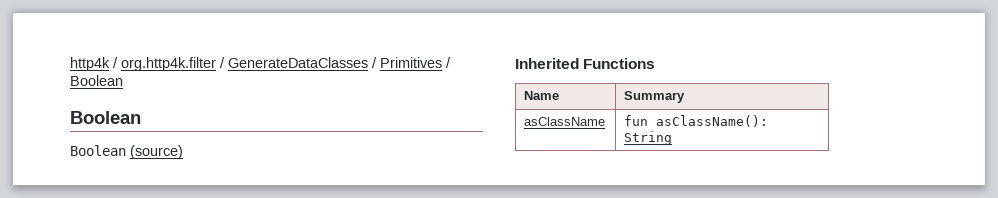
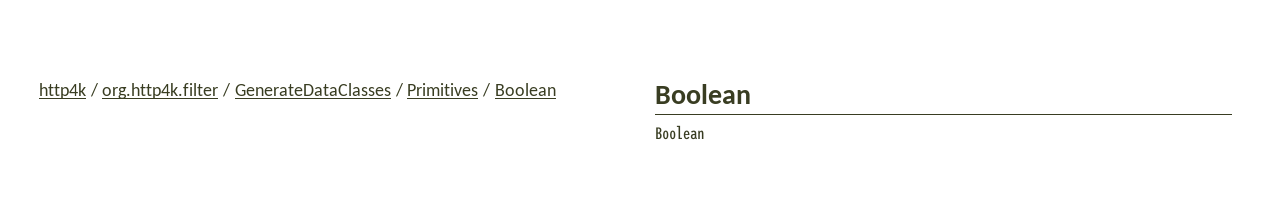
  http4k / org.http4k.filter / GenerateDataClasses / Primitives / Boolean
  Boolean
- Boolean (source)
- Inherited Functions
- Name | Summary
- asClassName | fun asClassName(): String
+ Boolean

